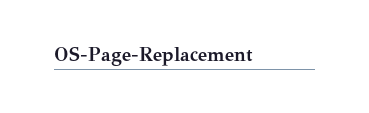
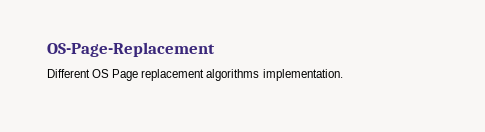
+ Different OS Page replacement algorithms implementation.

